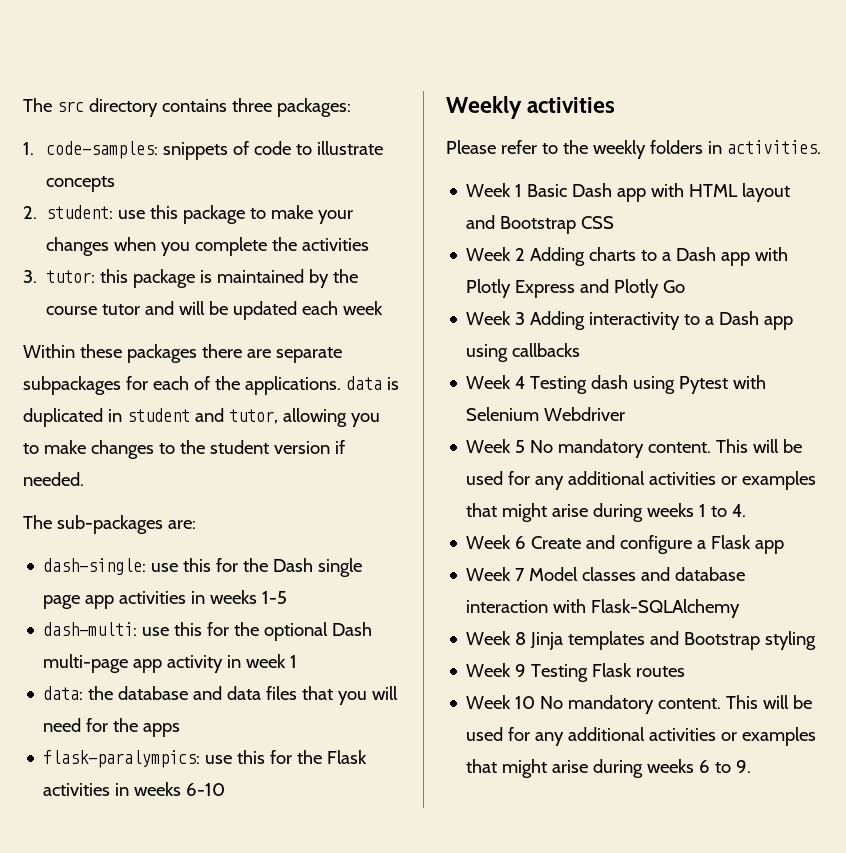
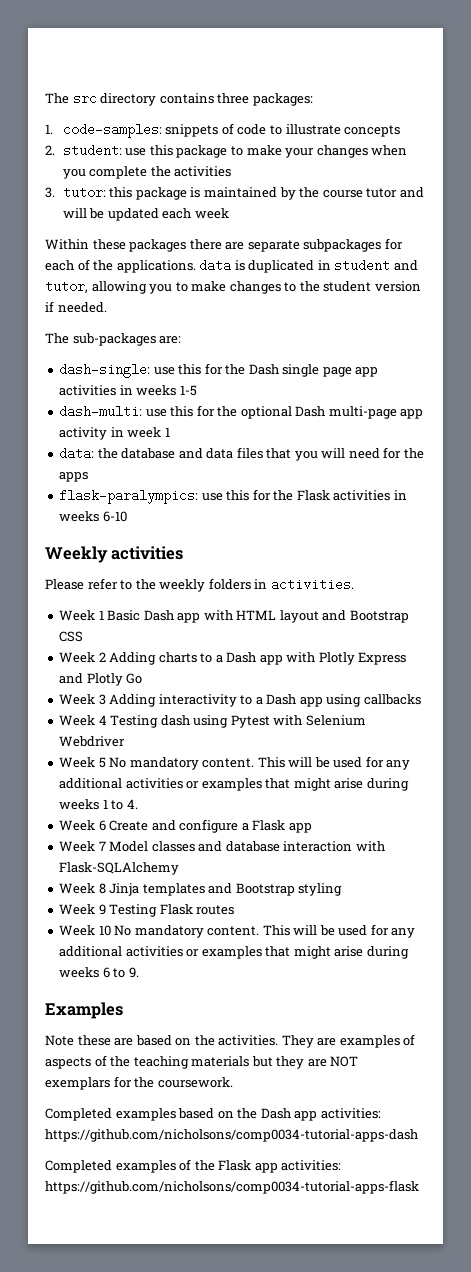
+ Examples
+ Note these are based on the activities. They are examples of aspects of the teaching materials but they are NOT exemplars for the coursework.
+ Completed examples based on the Dash app activities: https://github.com/nicholsons/comp0034-tutorial-apps-dash
+ Completed examples of the Flask app activities: https://github.com/nicholsons/comp0034-tutorial-apps-flask

